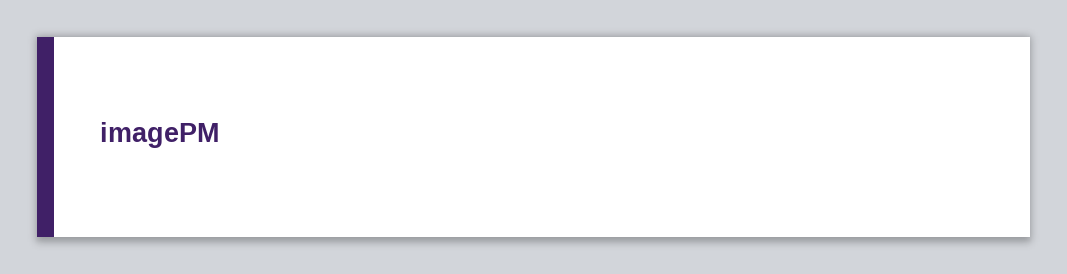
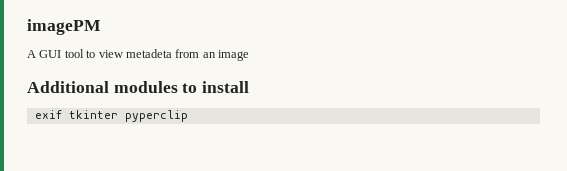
+ A GUI tool to view metadeta from an image
+ Additional modules to install
+ exif tkinter pyperclip

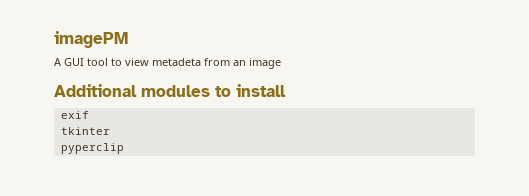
- exif tkinter pyperclip
+ exif
+ tkinter
+ pyperclip

